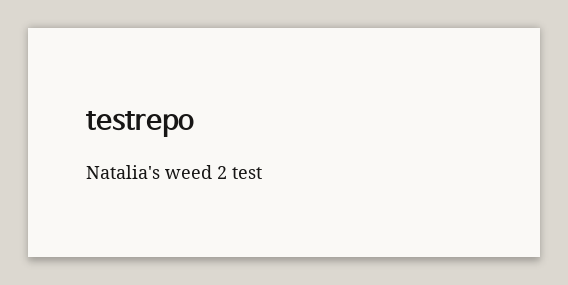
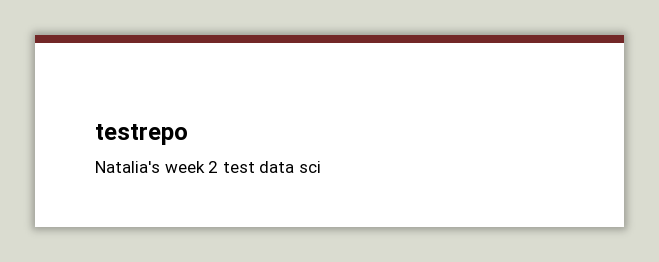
- Natalia's weed 2 test
+ Natalia's week 2 test data sci

